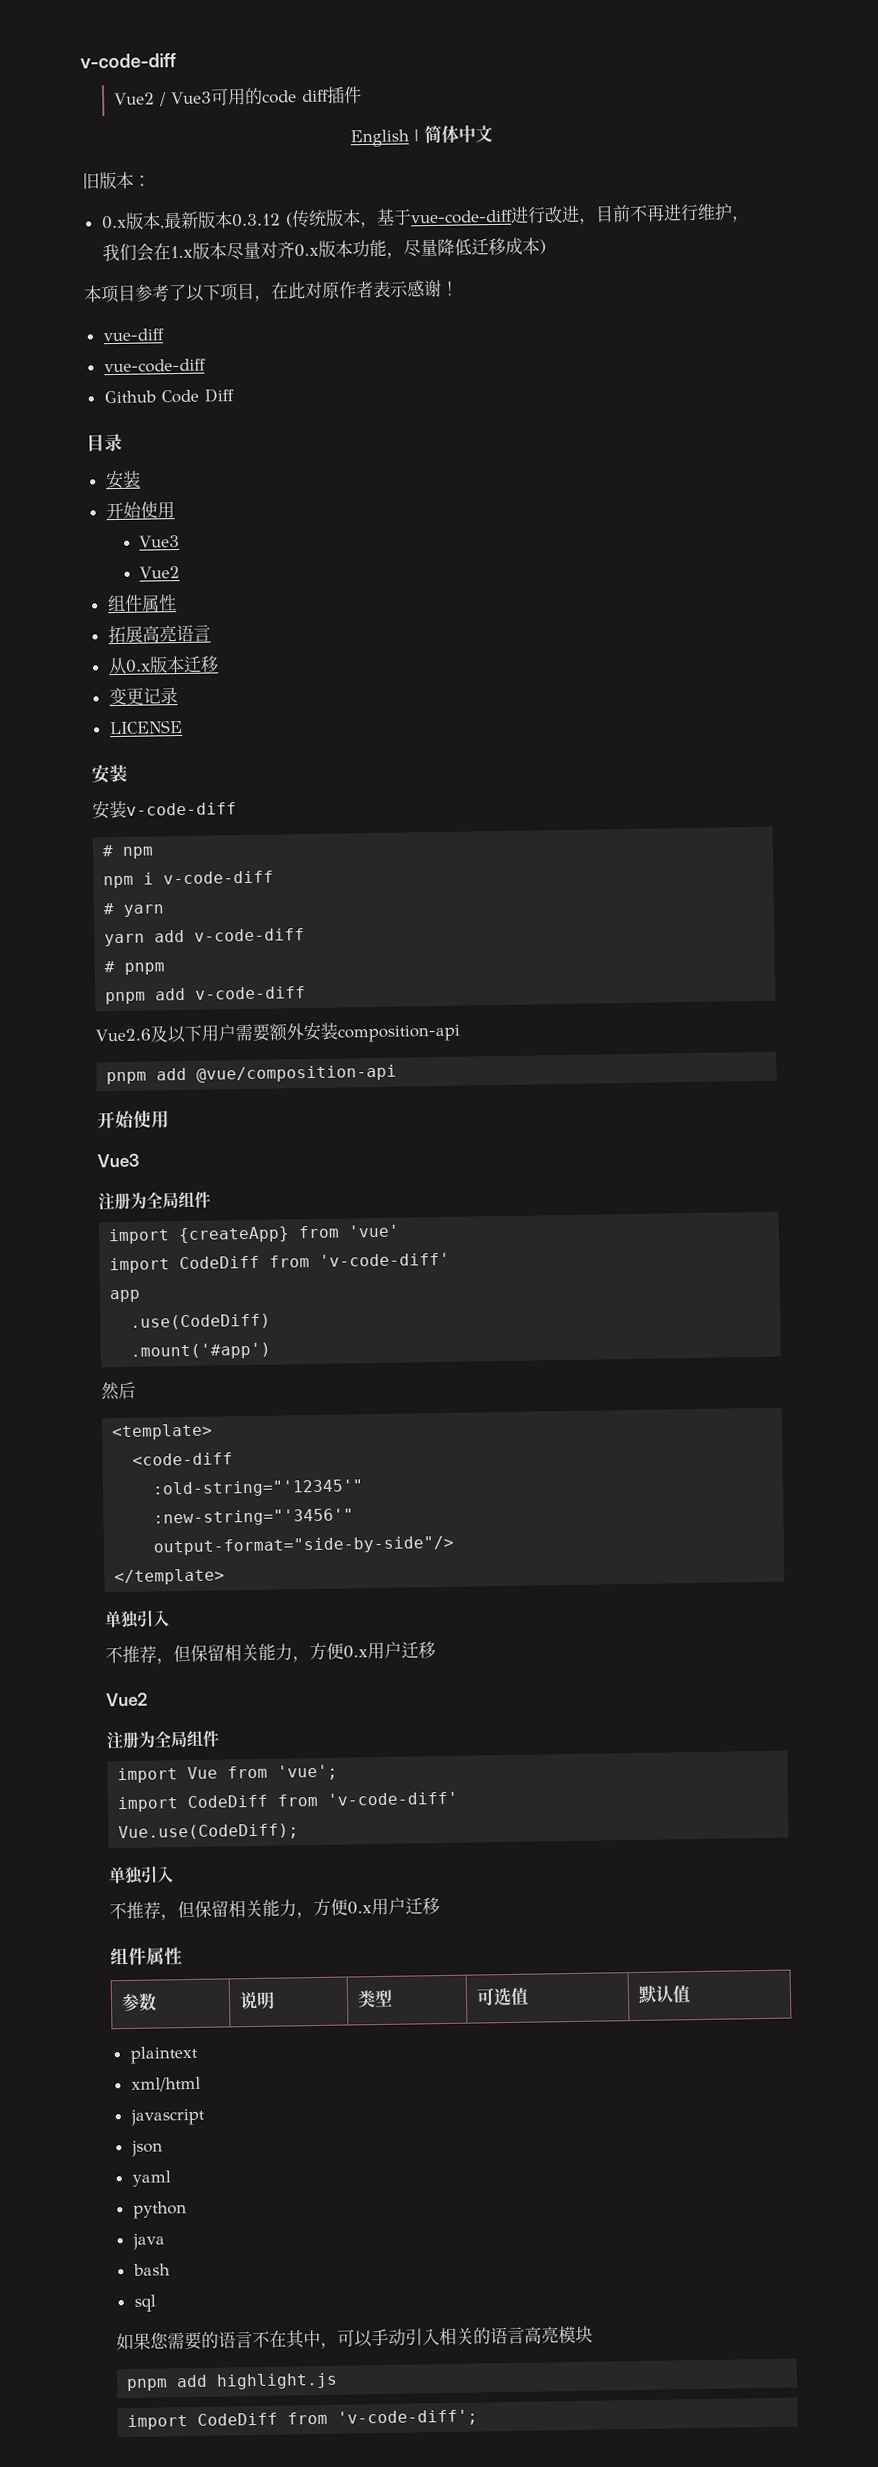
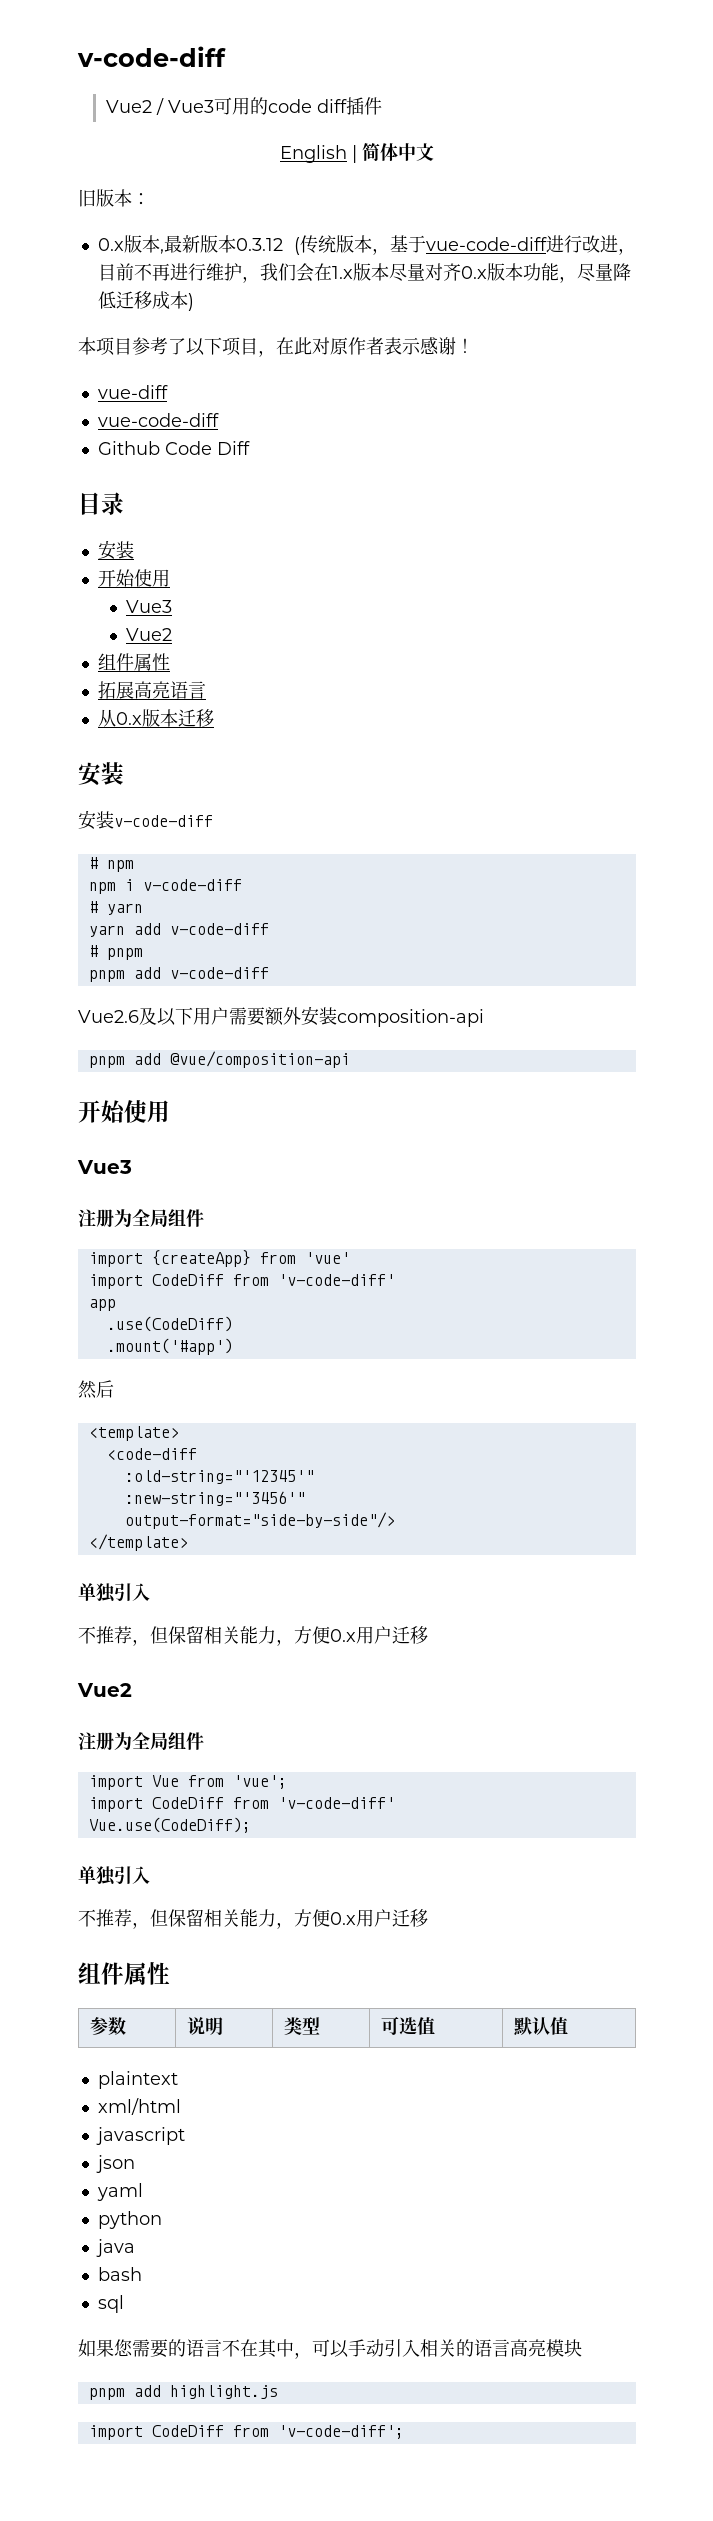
- 变更记录
- LICENSE

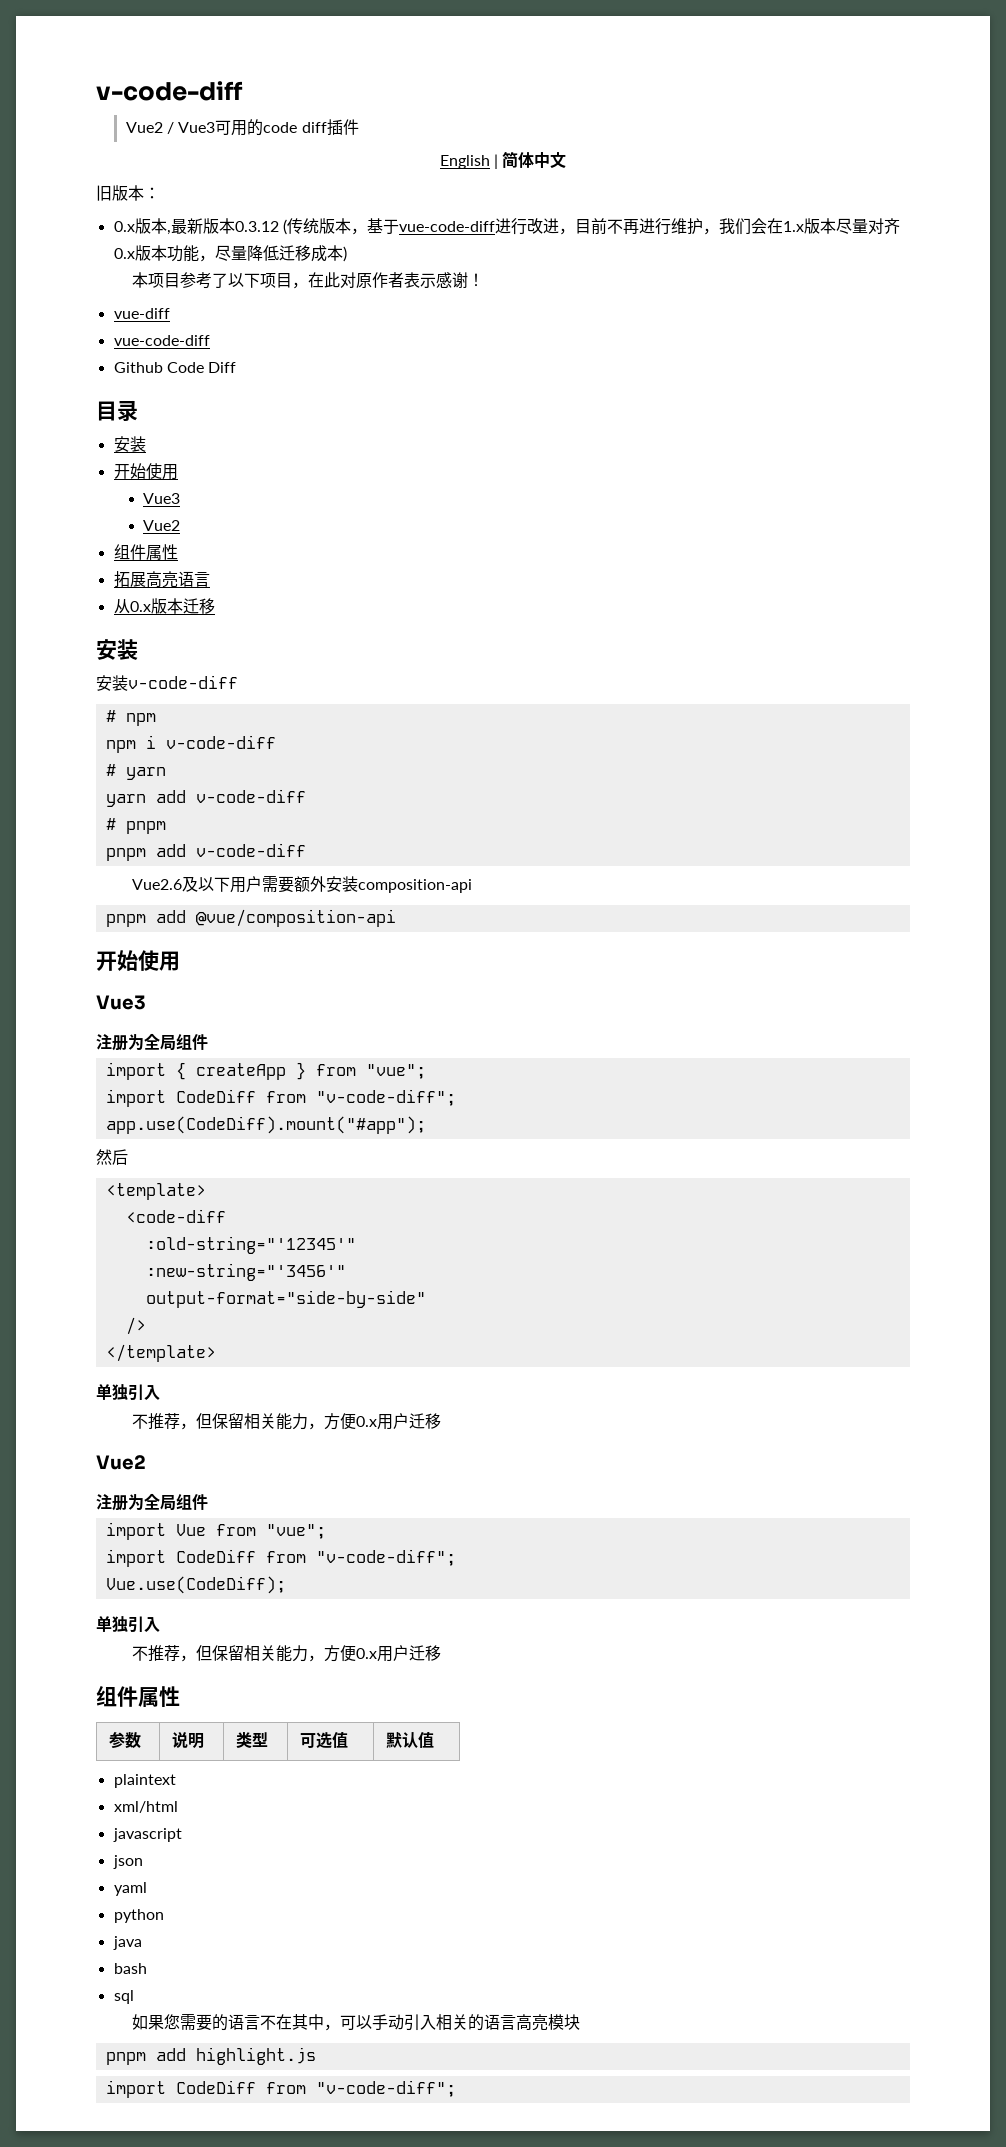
- import {createApp} from 'vue'
- import CodeDiff from 'v-code-diff'
- app
- .use(CodeDiff)
- .mount('#app')
+ import { createApp } from "vue";
+ import CodeDiff from "v-code-diff";
+ app.use(CodeDiff).mount("#app");
- output-format="side-by-side"/>
+ output-format="side-by-side"
+ />
- import Vue from 'vue';
- import CodeDiff from 'v-code-diff'
+ import Vue from "vue";
+ import CodeDiff from "v-code-diff";
  pnpm add highlight.js
- import CodeDiff from 'v-code-diff';
+ import CodeDiff from "v-code-diff";

